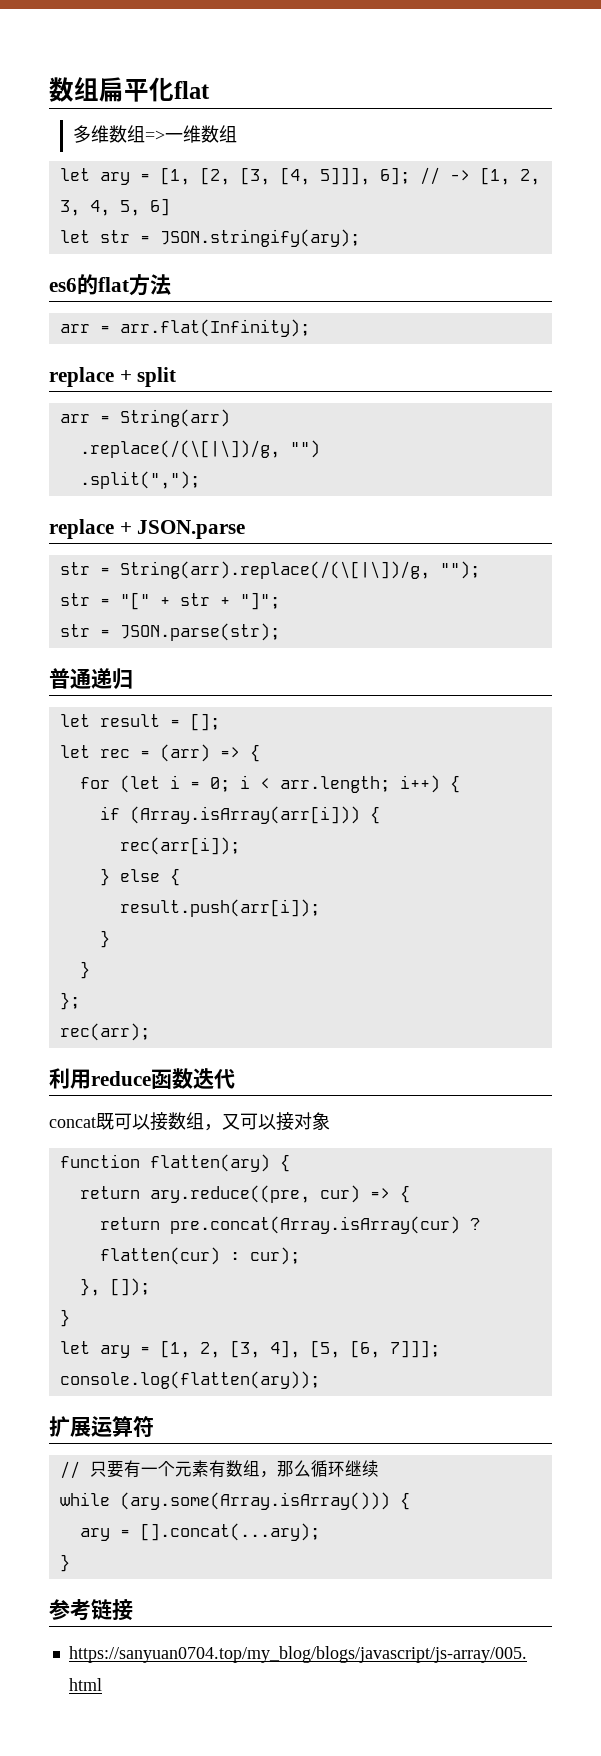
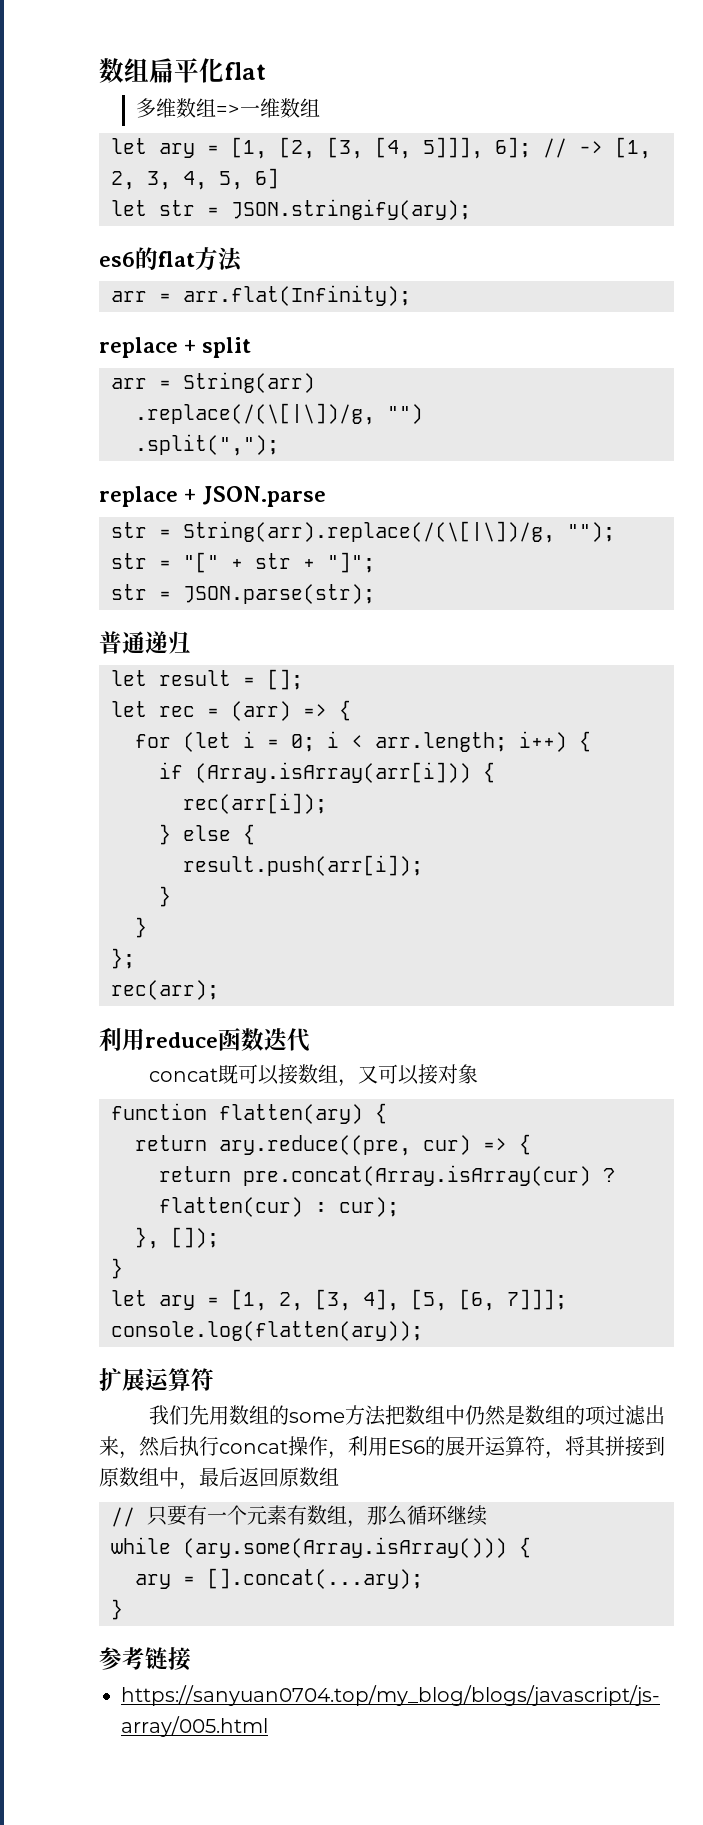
+ 我们先用数组的some方法把数组中仍然是数组的项过滤出来，然后执行concat操作，利用ES6的展开运算符，将其拼接到原数组中，最后返回原数组

